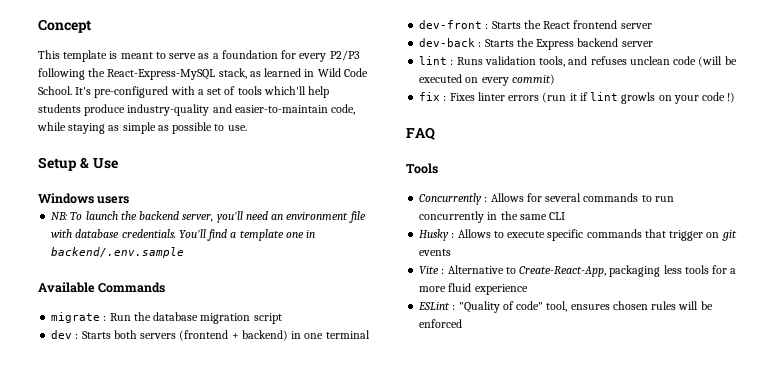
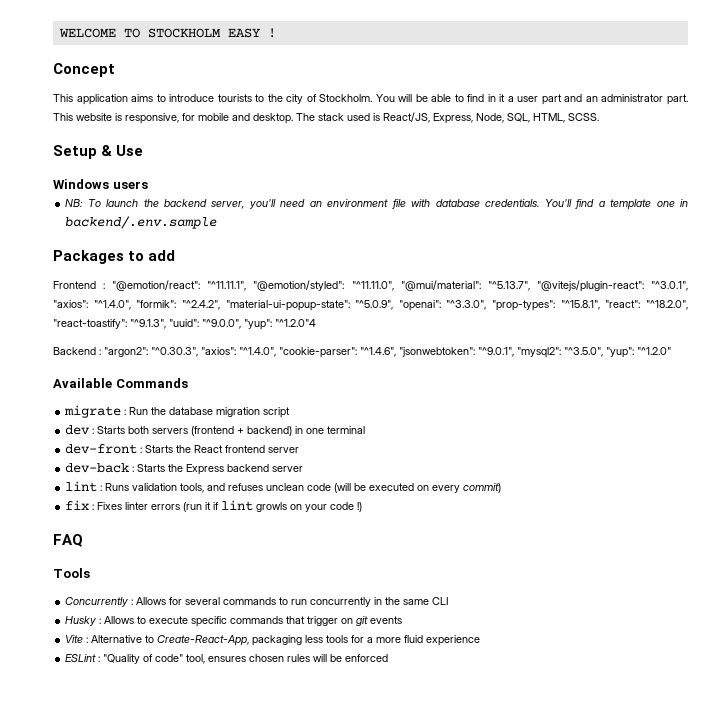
+ WELCOME TO STOCKHOLM EASY !
  Concept
- This template is meant to serve as a foundation for every P2/P3 following the React-Express-MySQL stack, as learned in Wild Code School. It's pre-configured with a set of tools which'll help students produce industry-quality and easier-to-maintain code, while staying as simple as possible to use.
+ This application aims to introduce tourists to the city of Stockholm. You will be able to find in it a user part and an administrator part. This website is responsive, for mobile and desktop. The stack used is React/JS, Express, Node, SQL, HTML, SCSS.
+ Packages to add
+ Frontend : "@emotion/react": "^11.11.1", "@emotion/styled": "^11.11.0", "@mui/material": "^5.13.7", "@vitejs/plugin-react": "^3.0.1", "axios": "^1.4.0", "formik": "^2.4.2", "material-ui-popup-state": "^5.0.9", "openai": "^3.3.0", "prop-types": "^15.8.1", "react": "^18.2.0", "react-toastify": "^9.1.3", "uuid": "^9.0.0", "yup": "^1.2.0"4
+ Backend : "argon2": "^0.30.3", "axios": "^1.4.0", "cookie-parser": "^1.4.6", "jsonwebtoken": "^9.0.1", "mysql2": "^3.5.0", "yup": "^1.2.0"

